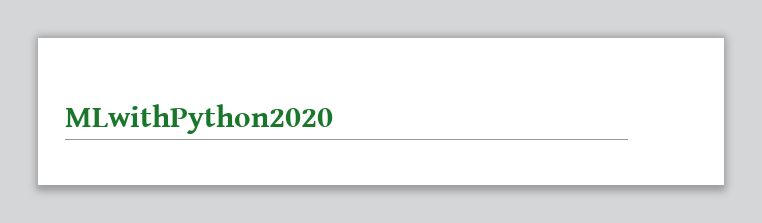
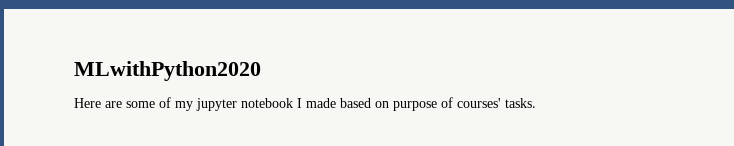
+ Here are some of my jupyter notebook I made based on purpose of courses' tasks.

